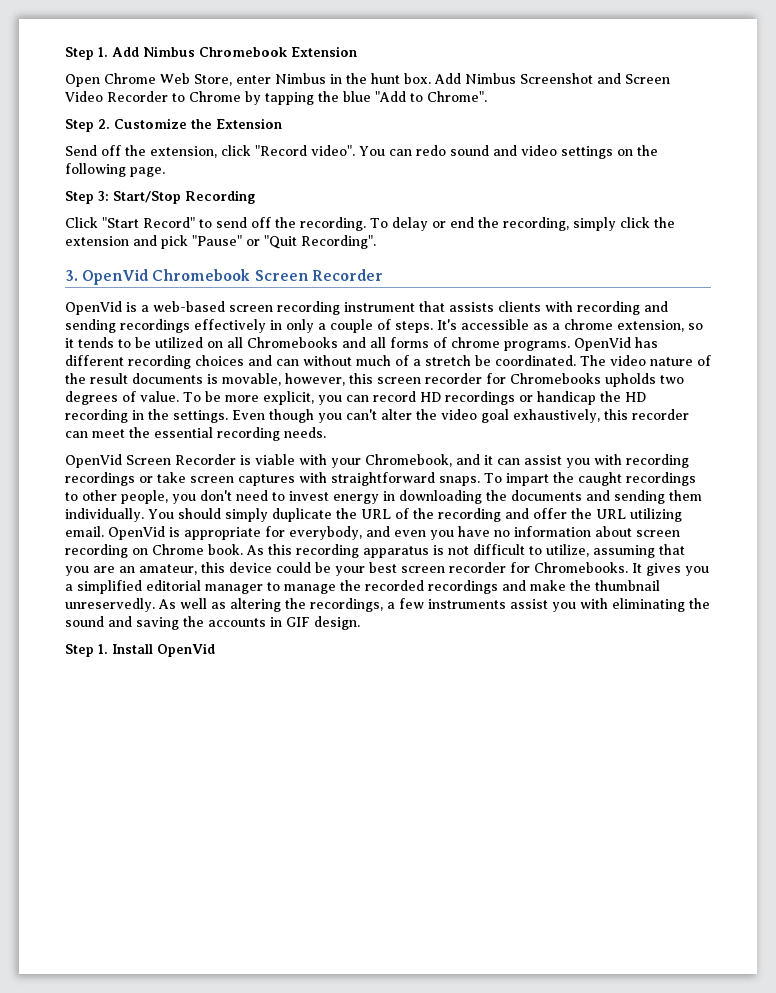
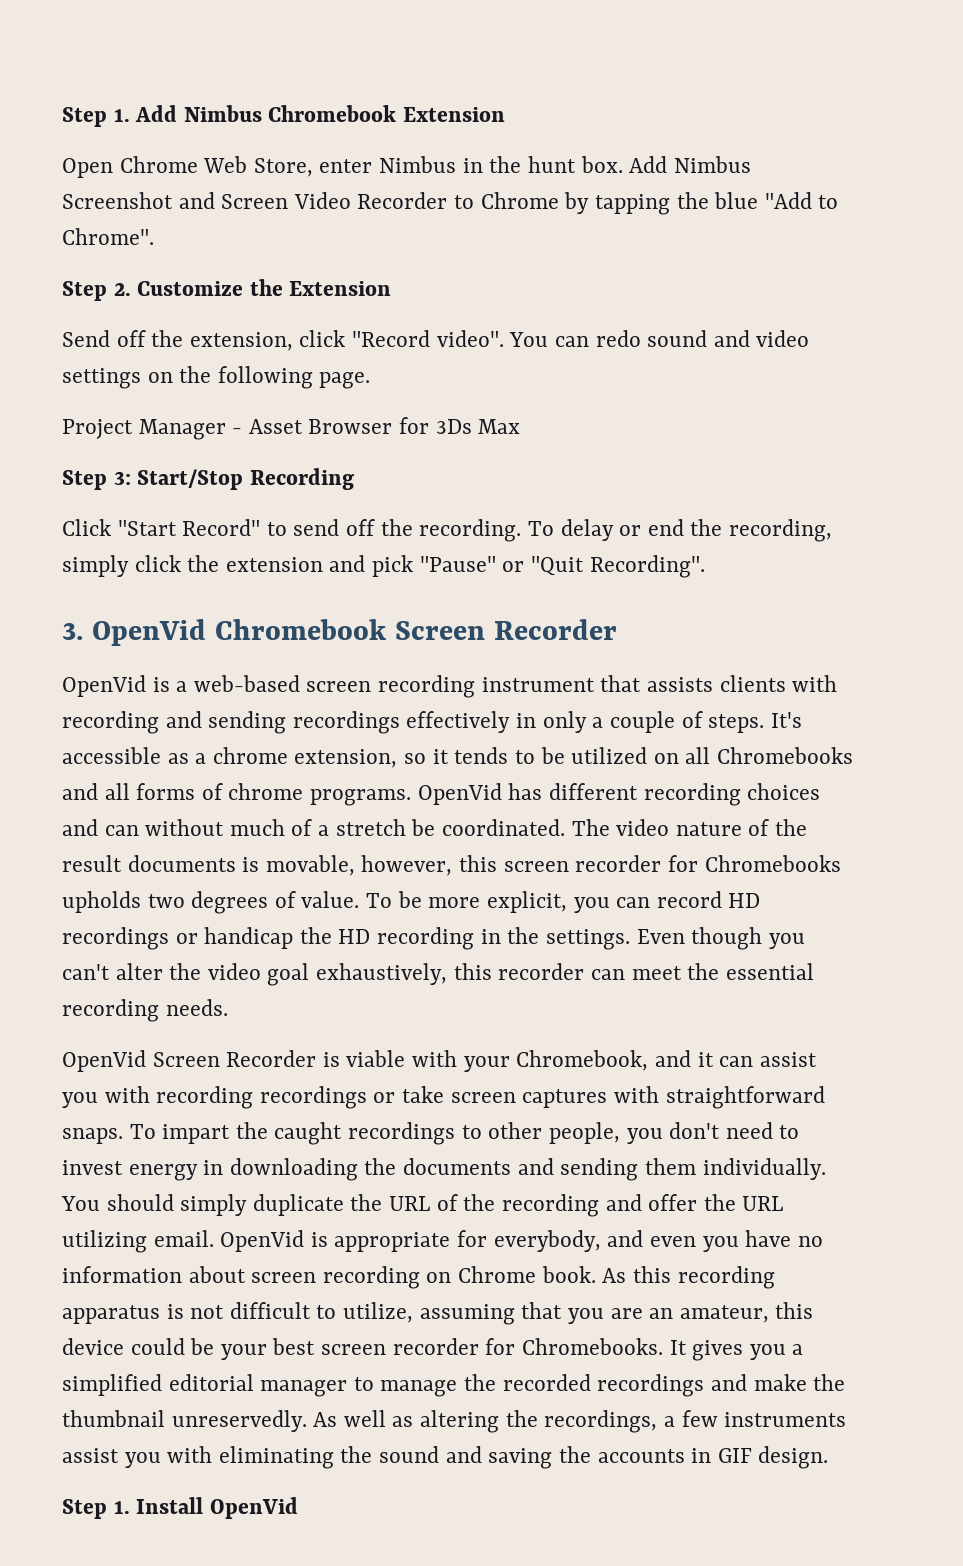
+ Project Manager - Asset Browser for 3Ds Max

